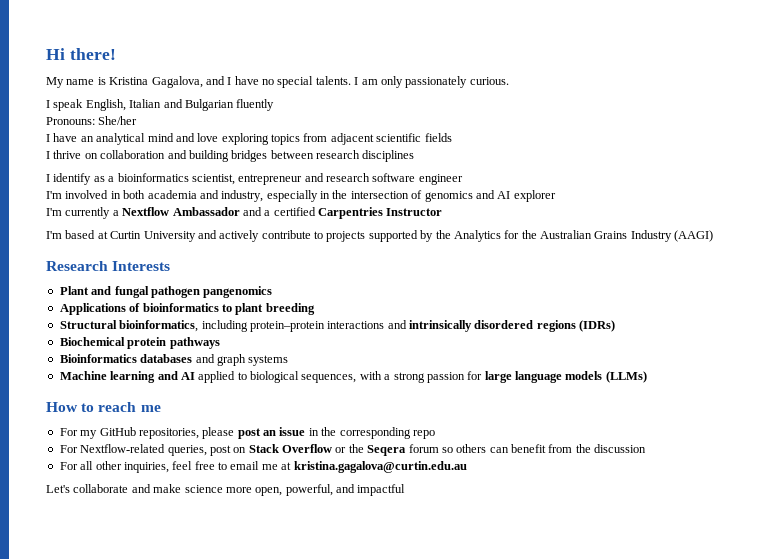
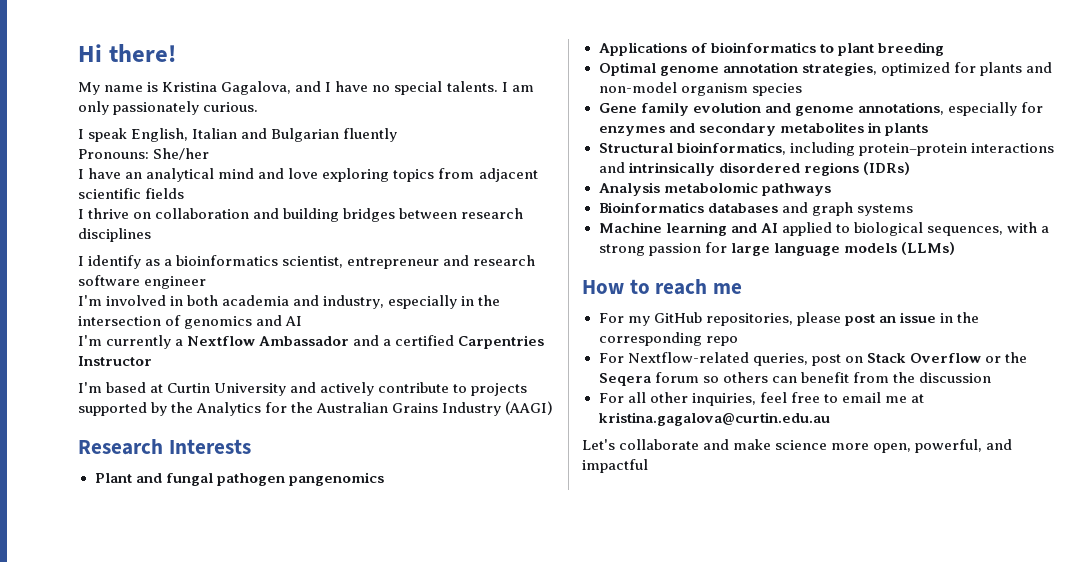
- I'm involved in both academia and industry, especially in the intersection of genomics and AI explorer
+ I'm involved in both academia and industry, especially in the intersection of genomics and AI
+ Optimal genome annotation strategies, optimized for plants and non-model organism species
+ Gene family evolution and genome annotations, especially for enzymes and secondary metabolites in plants
- Biochemical protein pathways
+ Analysis metabolomic pathways

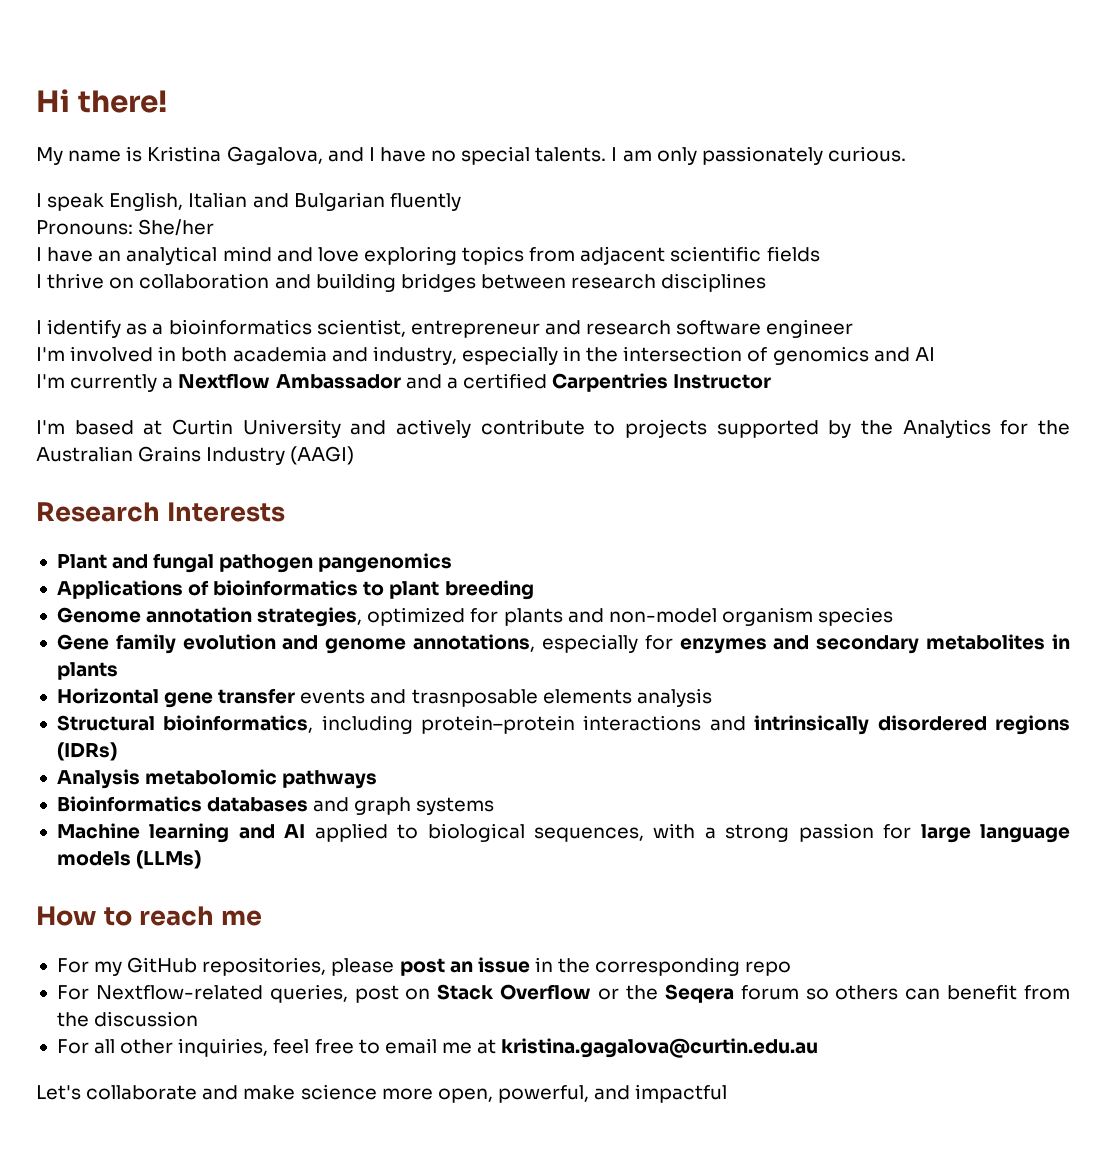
- Optimal genome annotation strategies, optimized for plants and non-model organism species
+ Genome annotation strategies, optimized for plants and non-model organism species
+ Horizontal gene transfer events and trasnposable elements analysis

